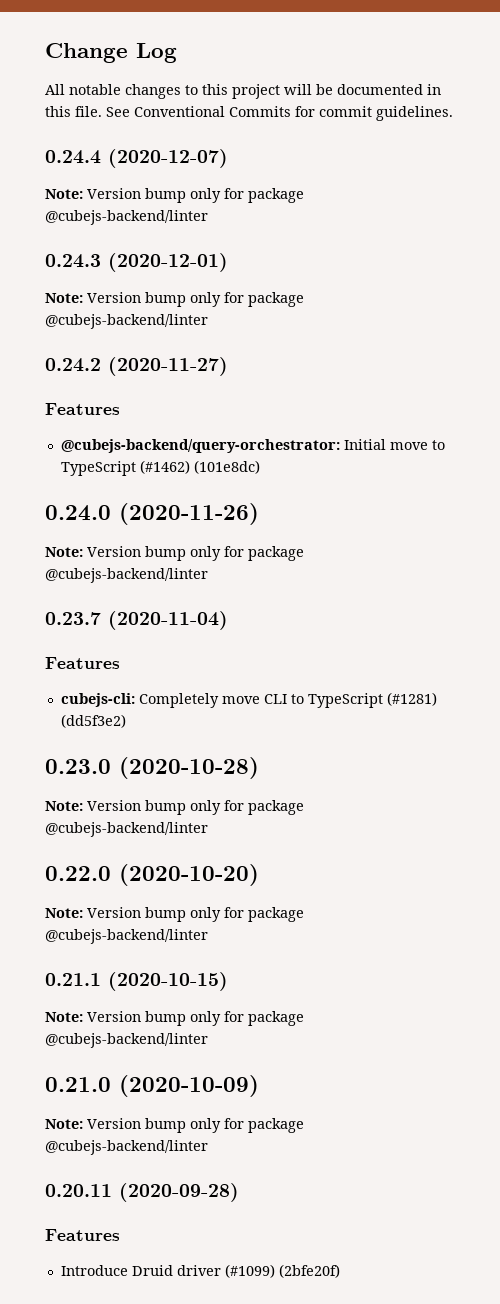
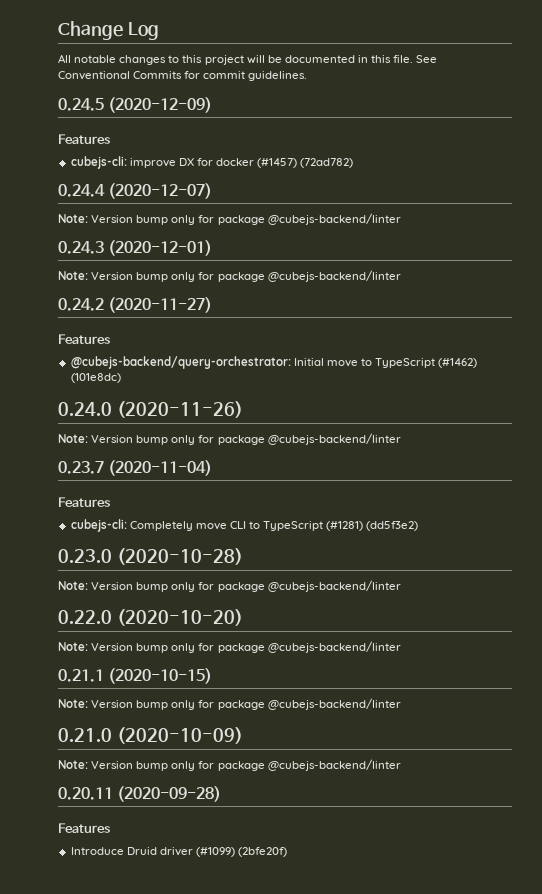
+ 0.24.5 (2020-12-09)
+ Features
+ cubejs-cli: improve DX for docker (#1457) (72ad782)

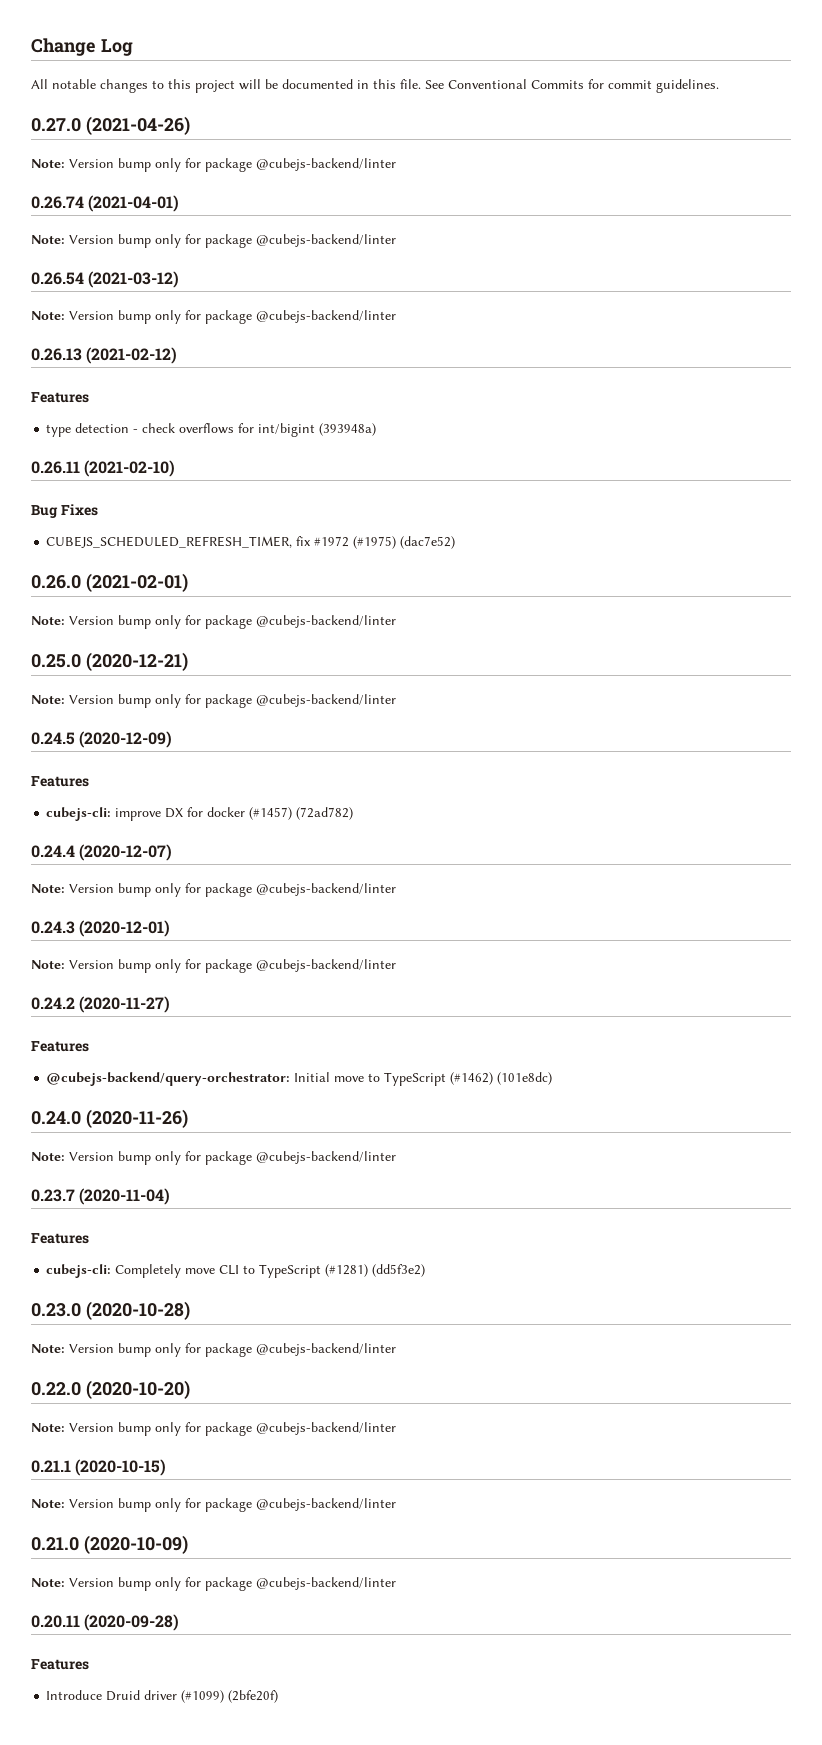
+ 0.27.0 (2021-04-26)
+ Note: Version bump only for package @cubejs-backend/linter
+ 0.26.74 (2021-04-01)
+ Note: Version bump only for package @cubejs-backend/linter
+ 0.26.54 (2021-03-12)
+ Note: Version bump only for package @cubejs-backend/linter
+ 0.26.13 (2021-02-12)
+ Features
+ type detection - check overflows for int/bigint (393948a)
+ 0.26.11 (2021-02-10)
+ Bug Fixes
+ CUBEJS_SCHEDULED_REFRESH_TIMER, fix #1972 (#1975) (dac7e52)
+ 0.26.0 (2021-02-01)
+ Note: Version bump only for package @cubejs-backend/linter
+ 0.25.0 (2020-12-21)
+ Note: Version bump only for package @cubejs-backend/linter

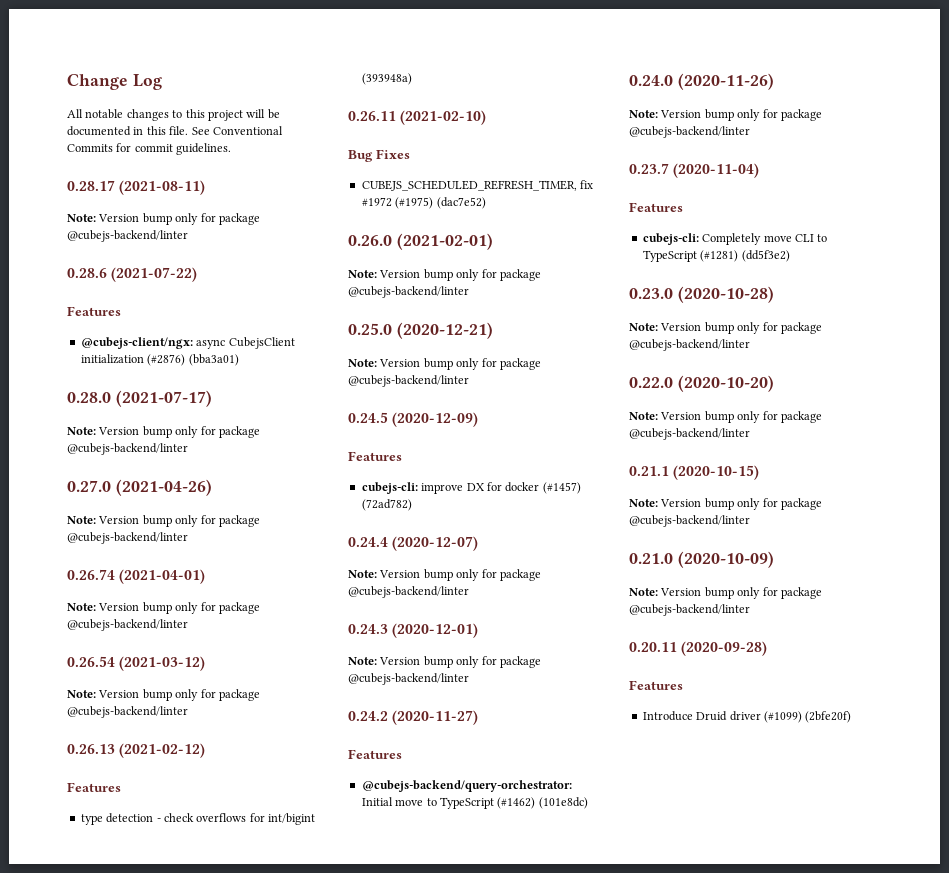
+ 0.28.17 (2021-08-11)
+ Note: Version bump only for package @cubejs-backend/linter
+ 0.28.6 (2021-07-22)
+ Features
+ @cubejs-client/ngx: async CubejsClient initialization (#2876) (bba3a01)
+ 0.28.0 (2021-07-17)
+ Note: Version bump only for package @cubejs-backend/linter

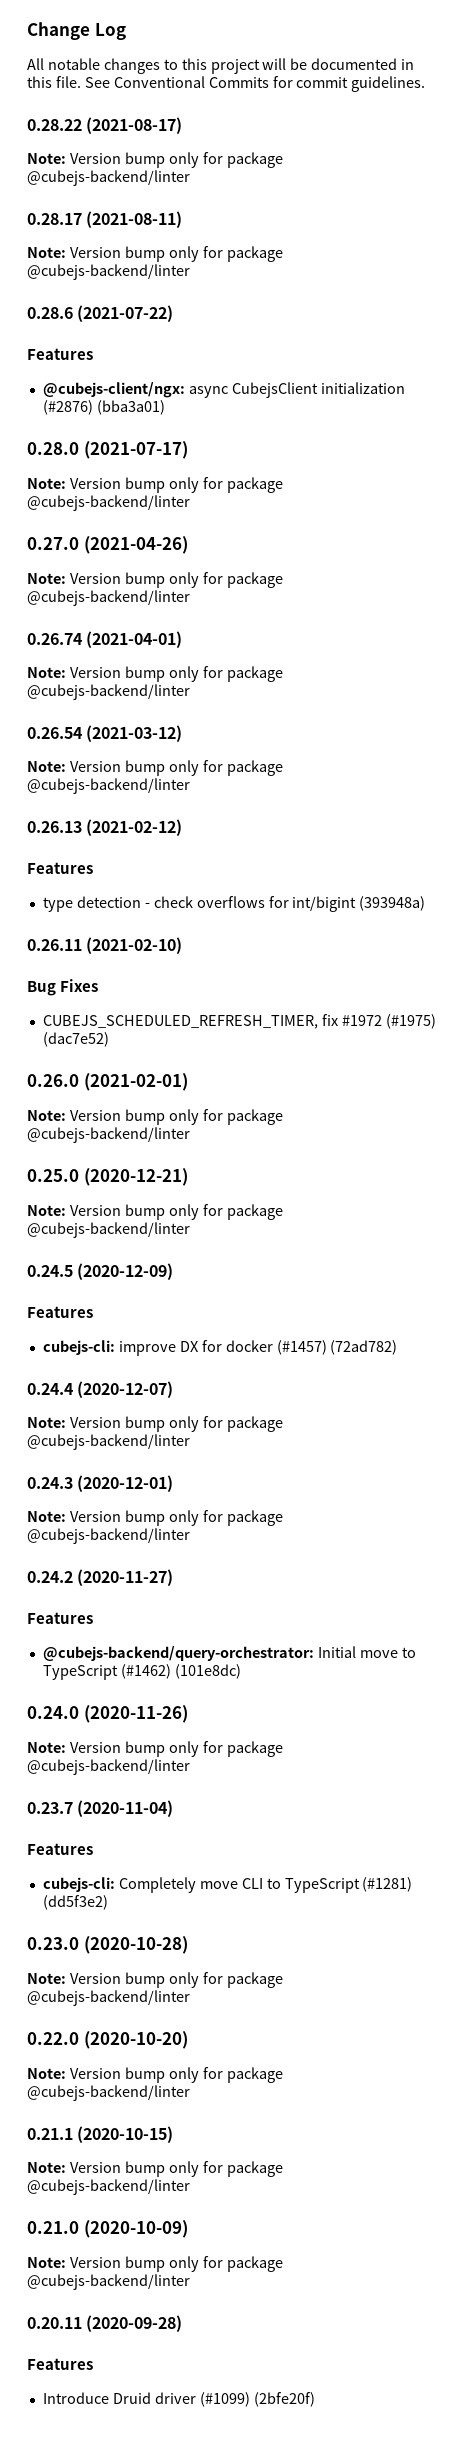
+ 0.28.22 (2021-08-17)
+ Note: Version bump only for package @cubejs-backend/linter

